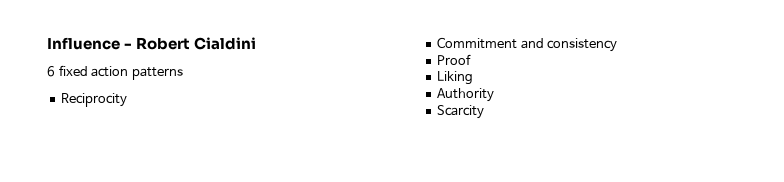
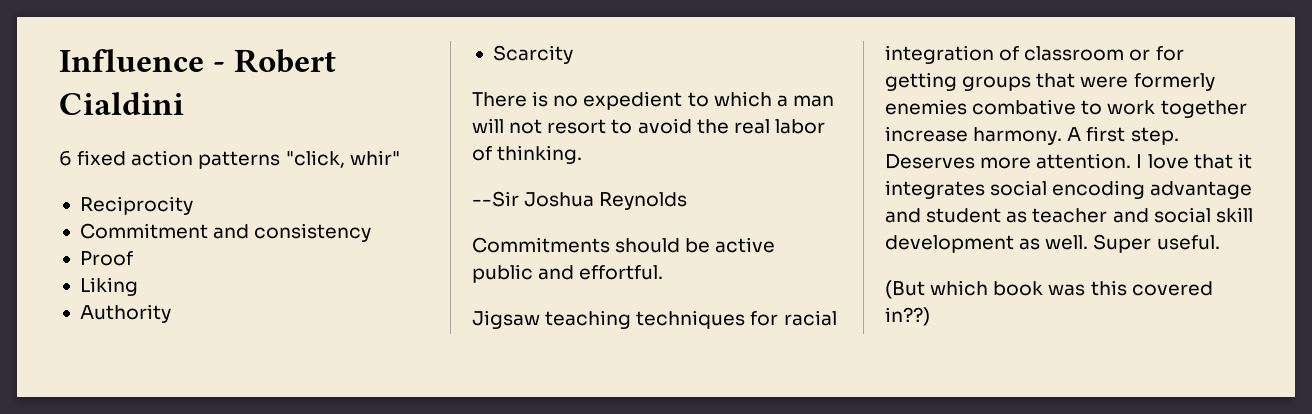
- 6 fixed action patterns
+ 6 fixed action patterns "click, whir"
+ There is no expedient to which a man will not resort to avoid the real labor of thinking.
+ --Sir Joshua Reynolds
+ Commitments should be active public and effortful.
+ Jigsaw teaching techniques for racial integration of classroom or for getting groups that were formerly enemies combative to work together increase harmony. A first step. Deserves more attention. I love that it integrates social encoding advantage and student as teacher and social skill development as well. Super useful.
+ (But which book was this covered in??)

